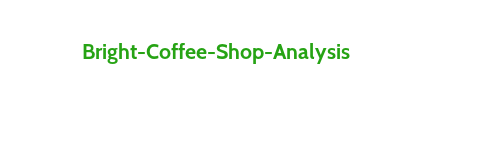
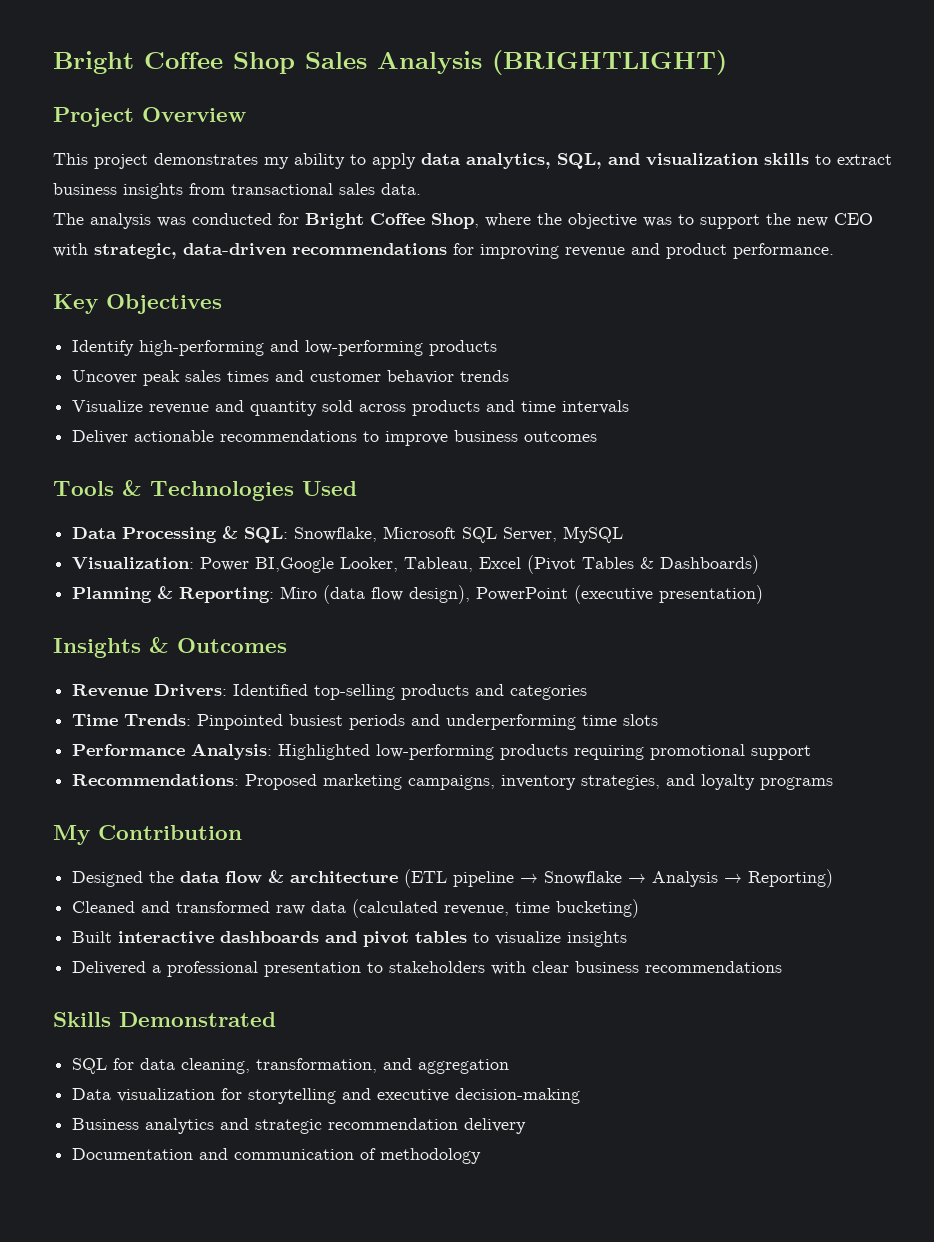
- Bright-Coffee-Shop-Analysis
+ Bright Coffee Shop Sales Analysis (BRIGHTLIGHT)
+ Project Overview
+ This project demonstrates my ability to apply data analytics, SQL, and visualization skills to extract business insights from transactional sales data.
+ The analysis was conducted for Bright Coffee Shop, where the objective was to support the new CEO with strategic, data-driven recommendations for improving revenue and product performance.
+ Key Objectives
+ Identify high-performing and low-performing products
+ Uncover peak sales times and customer behavior trends
+ Visualize revenue and quantity sold across products and time intervals
+ Deliver actionable recommendations to improve business outcomes
+ Tools & Technologies Used
+ Data Processing & SQL: Snowflake, Microsoft SQL Server, MySQL
+ Visualization: Power BI,Google Looker, Tableau, Excel (Pivot Tables & Dashboards)
+ Planning & Reporting: Miro (data flow design), PowerPoint (executive presentation)
+ Insights & Outcomes
+ Revenue Drivers: Identified top-selling products and categories
+ Time Trends: Pinpointed busiest periods and underperforming time slots
+ Performance Analysis: Highlighted low-performing products requiring promotional support
+ Recommendations: Proposed marketing campaigns, inventory strategies, and loyalty programs
+ My Contribution
+ Designed the data flow & architecture (ETL pipeline → Snowflake → Analysis → Reporting)
+ Cleaned and transformed raw data (calculated revenue, time bucketing)
+ Built interactive dashboards and pivot tables to visualize insights
+ Delivered a professional presentation to stakeholders with clear business recommendations
+ Skills Demonstrated
+ SQL for data cleaning, transformation, and aggregation
+ Data visualization for storytelling and executive decision-making
+ Business analytics and strategic recommendation delivery
+ Documentation and communication of methodology

